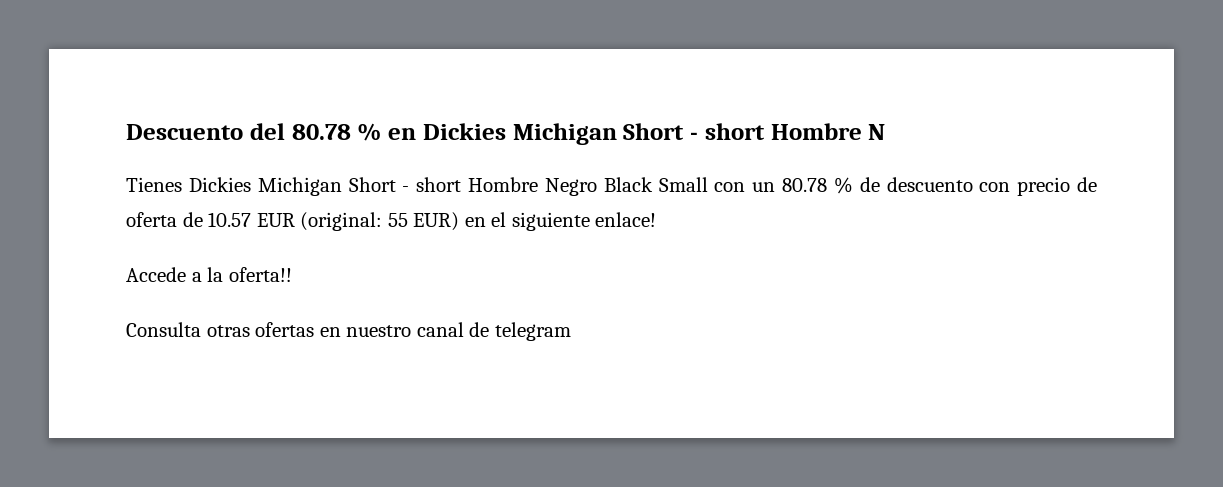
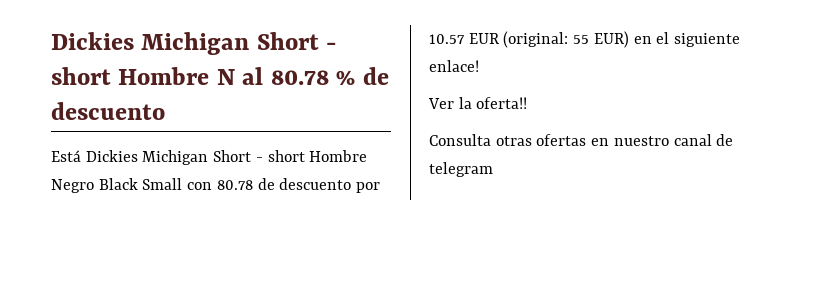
- Descuento del 80.78 % en Dickies Michigan Short - short Hombre N
- Tienes Dickies Michigan Short - short Hombre Negro Black Small con un 80.78 % de descuento con precio de oferta de 10.57 EUR (original: 55 EUR) en el siguiente enlace!
+ Dickies Michigan Short - short Hombre N al 80.78 % de descuento
+ Está Dickies Michigan Short - short Hombre Negro Black Small con 80.78 de descuento por 10.57 EUR (original: 55 EUR) en el siguiente enlace!
- Accede a la oferta!!
+ Ver la oferta!!

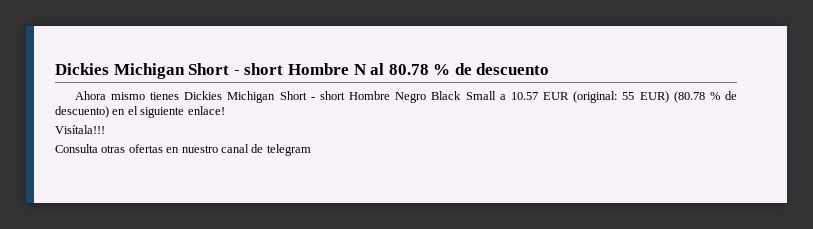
- Está Dickies Michigan Short - short Hombre Negro Black Small con 80.78 de descuento por 10.57 EUR (original: 55 EUR) en el siguiente enlace!
+ Ahora mismo tienes Dickies Michigan Short - short Hombre Negro Black Small a 10.57 EUR (original: 55 EUR) (80.78 % de descuento) en el siguiente enlace!
- Ver la oferta!!
+ Visítala!!!

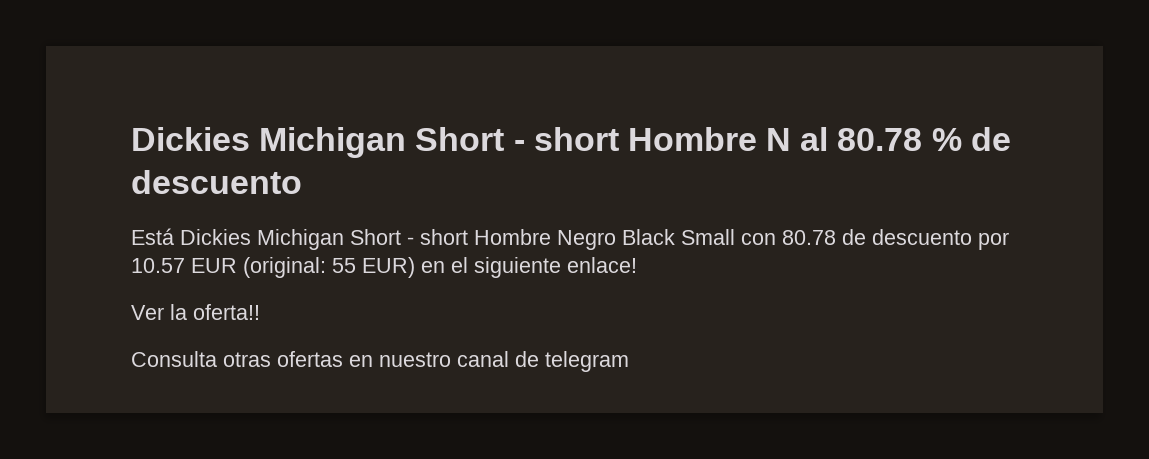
- Ahora mismo tienes Dickies Michigan Short - short Hombre Negro Black Small a 10.57 EUR (original: 55 EUR) (80.78 % de descuento) en el siguiente enlace!
+ Está Dickies Michigan Short - short Hombre Negro Black Small con 80.78 de descuento por 10.57 EUR (original: 55 EUR) en el siguiente enlace!
- Visítala!!!
+ Ver la oferta!!

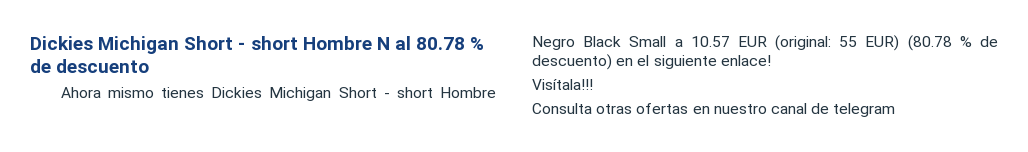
- Está Dickies Michigan Short - short Hombre Negro Black Small con 80.78 de descuento por 10.57 EUR (original: 55 EUR) en el siguiente enlace!
+ Ahora mismo tienes Dickies Michigan Short - short Hombre Negro Black Small a 10.57 EUR (original: 55 EUR) (80.78 % de descuento) en el siguiente enlace!
- Ver la oferta!!
+ Visítala!!!

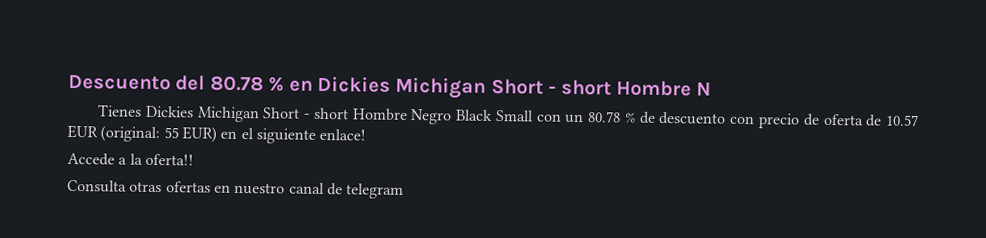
- Dickies Michigan Short - short Hombre N al 80.78 % de descuento
- Ahora mismo tienes Dickies Michigan Short - short Hombre Negro Black Small a 10.57 EUR (original: 55 EUR) (80.78 % de descuento) en el siguiente enlace!
+ Descuento del 80.78 % en Dickies Michigan Short - short Hombre N
+ Tienes Dickies Michigan Short - short Hombre Negro Black Small con un 80.78 % de descuento con precio de oferta de 10.57 EUR (original: 55 EUR) en el siguiente enlace!
- Visítala!!!
+ Accede a la oferta!!

